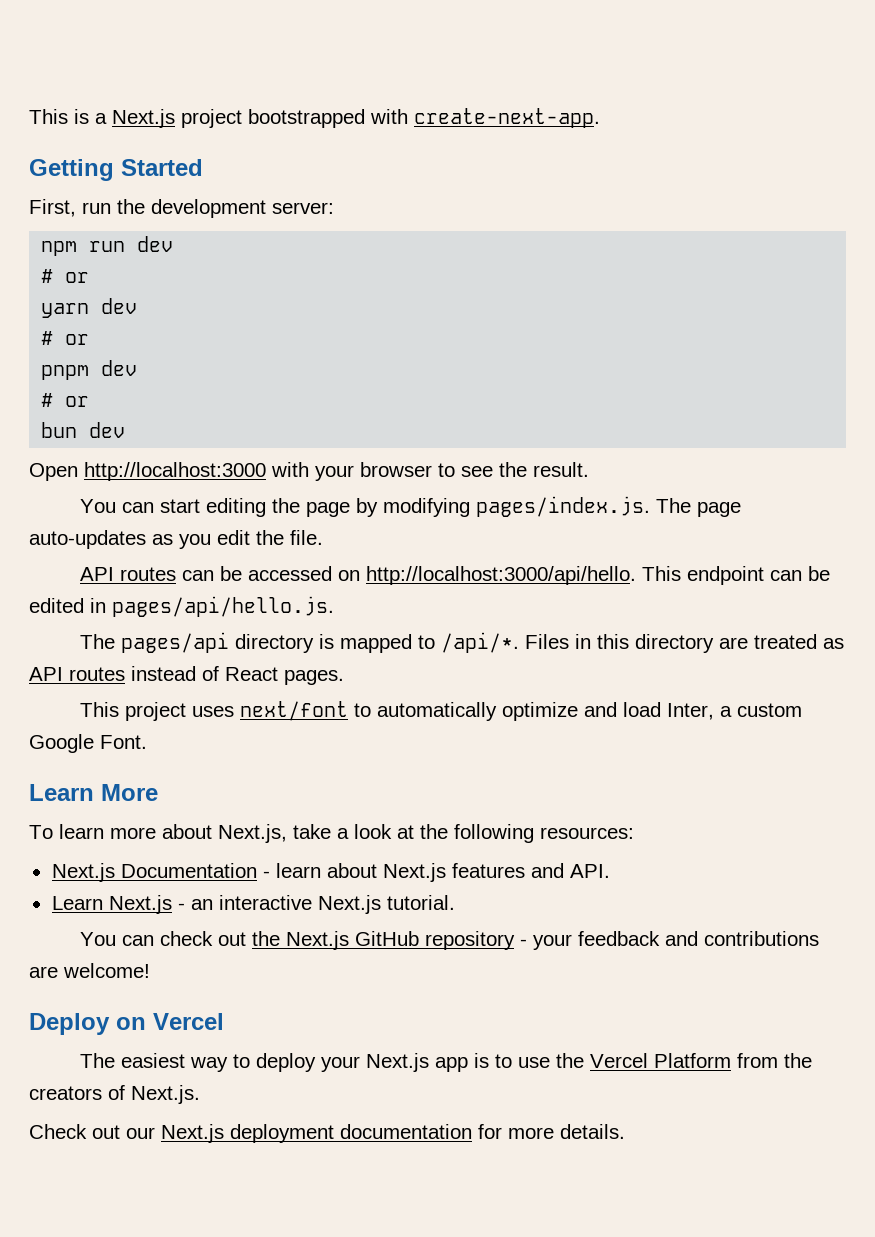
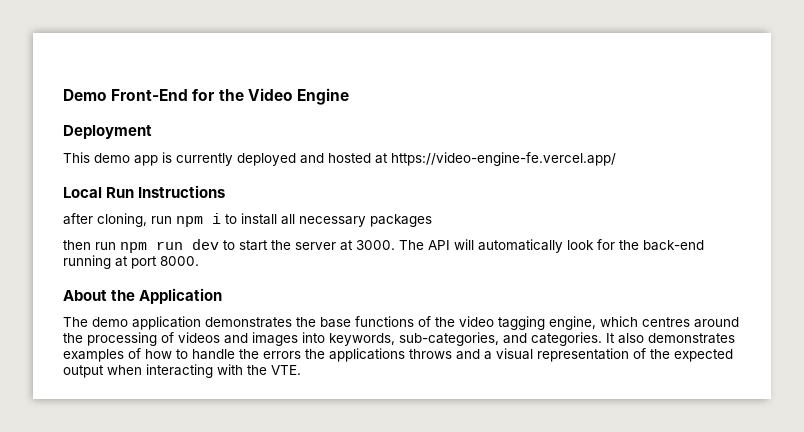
- This is a Next.js project bootstrapped with create-next-app.
- Getting Started
- First, run the development server:
- npm run dev
- # or
- yarn dev
- # or
- pnpm dev
- # or
- bun dev
- Open http://localhost:3000 with your browser to see the result.
- You can start editing the page by modifying pages/index.js. The page auto-updates as you edit the file.
- API routes can be accessed on http://localhost:3000/api/hello. This endpoint can be edited in pages/api/hello.js.
- The pages/api directory is mapped to /api/*. Files in this directory are treated as API routes instead of React pages.
- This project uses next/font to automatically optimize and load Inter, a custom Google Font.
- Learn More
- To learn more about Next.js, take a look at the following resources:
- Next.js Documentation - learn about Next.js features and API.
- Learn Next.js - an interactive Next.js tutorial.
- You can check out the Next.js GitHub repository - your feedback and contributions are welcome!
- Deploy on Vercel
- The easiest way to deploy your Next.js app is to use the Vercel Platform from the creators of Next.js.
- Check out our Next.js deployment documentation for more details.
+ Demo Front-End for the Video Engine
+ Deployment
+ This demo app is currently deployed and hosted at https://video-engine-fe.vercel.app/
+ Local Run Instructions
+ after cloning, run npm i to install all necessary packages
+ then run npm run dev to start the server at 3000. The API will automatically look for the back-end running at port 8000.
+ About the Application
+ The demo application demonstrates the base functions of the video tagging engine, which centres around the processing of videos and images into keywords, sub-categories, and categories. It also demonstrates examples of how to handle the errors the applications throws and a visual representation of the expected output when interacting with the VTE.

